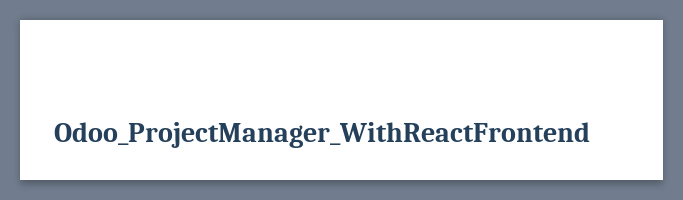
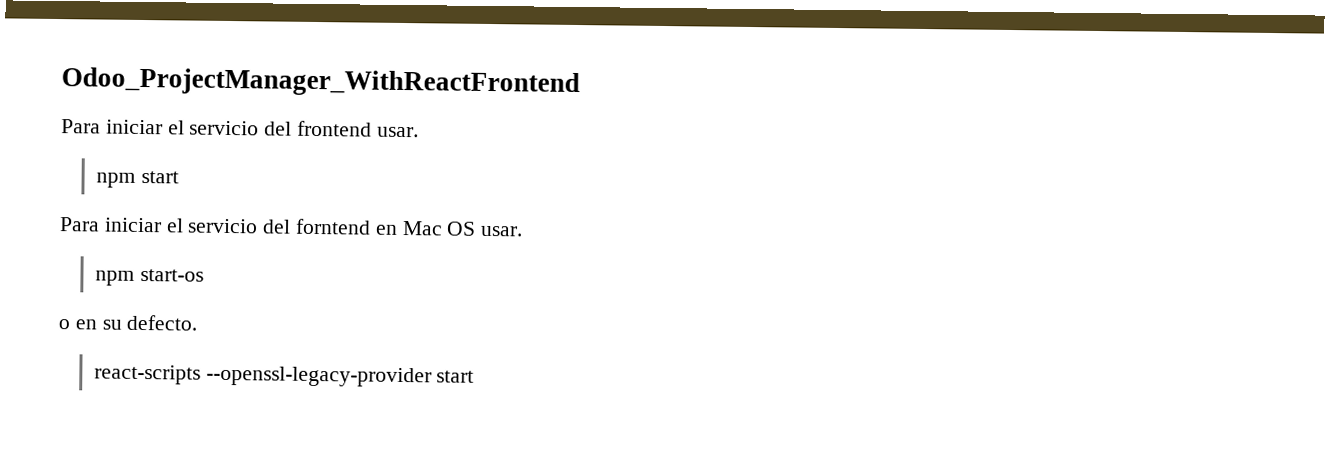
+ Para iniciar el servicio del frontend usar.
+ npm start
+ Para iniciar el servicio del forntend en Mac OS usar.
+ npm start-os
+ o en su defecto.
+ react-scripts --openssl-legacy-provider start

